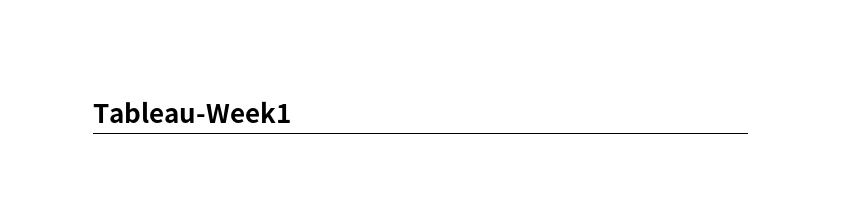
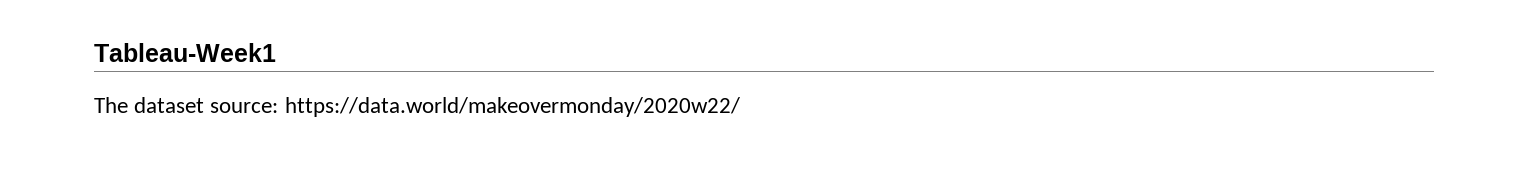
+ The dataset source: https://data.world/makeovermonday/2020w22/

